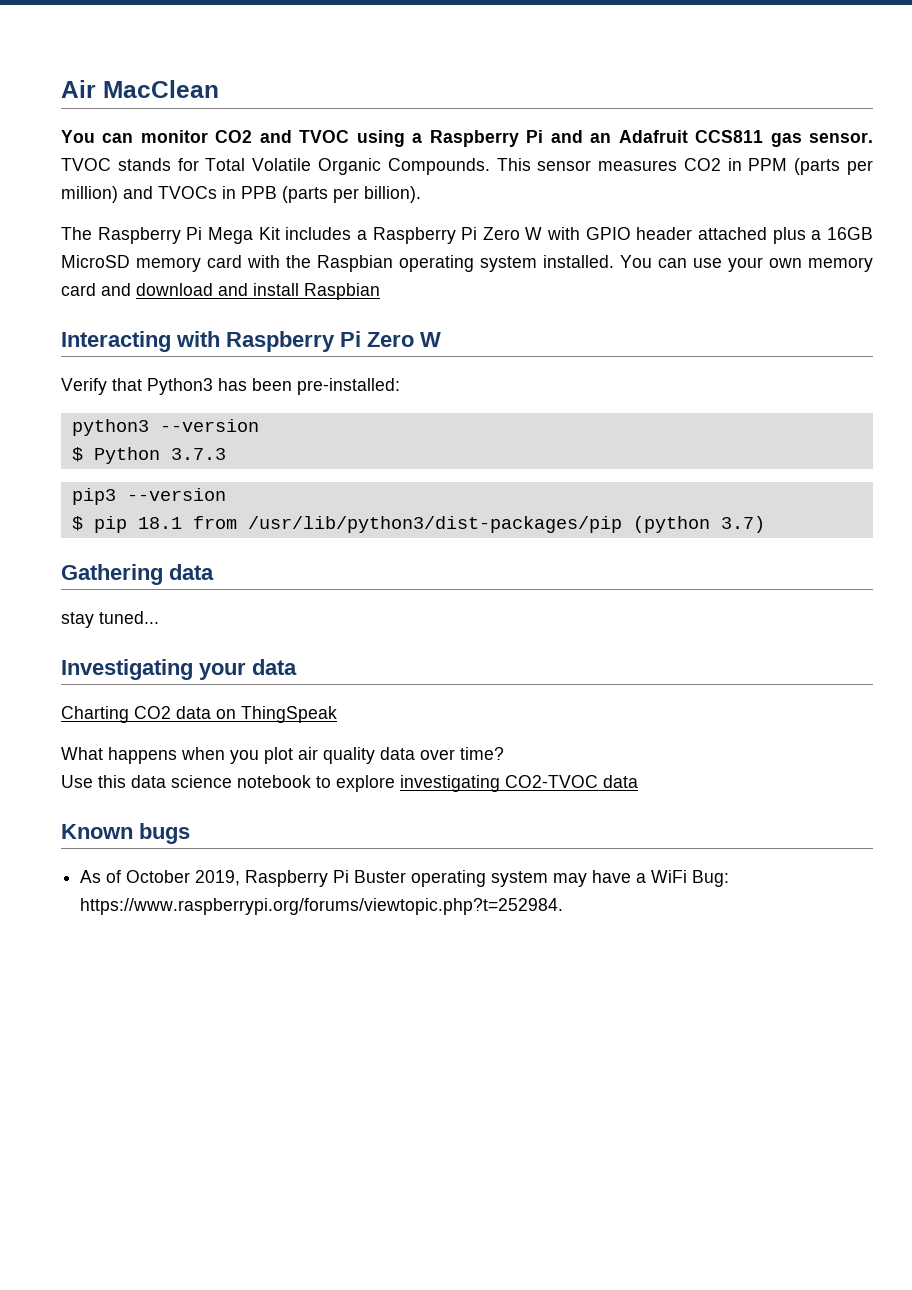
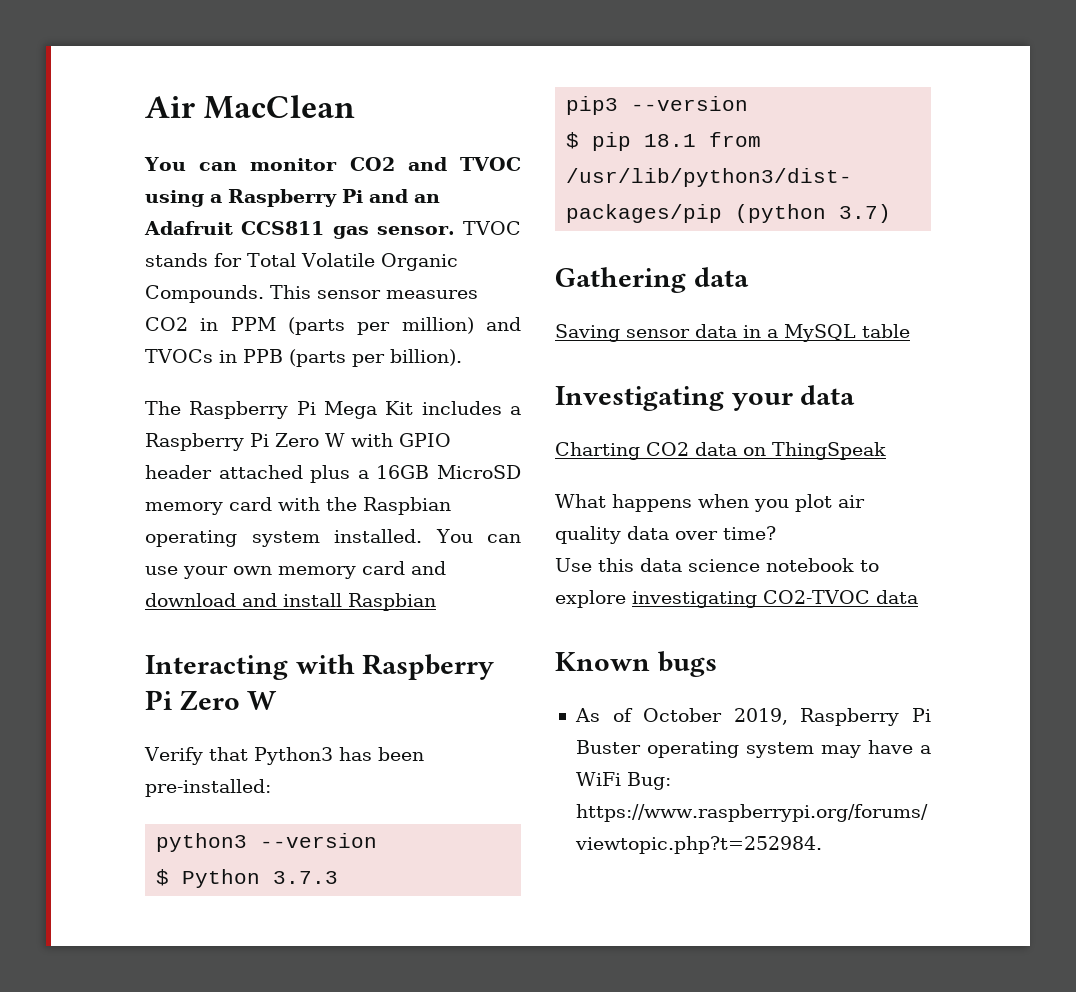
- stay tuned...
+ Saving sensor data in a MySQL table

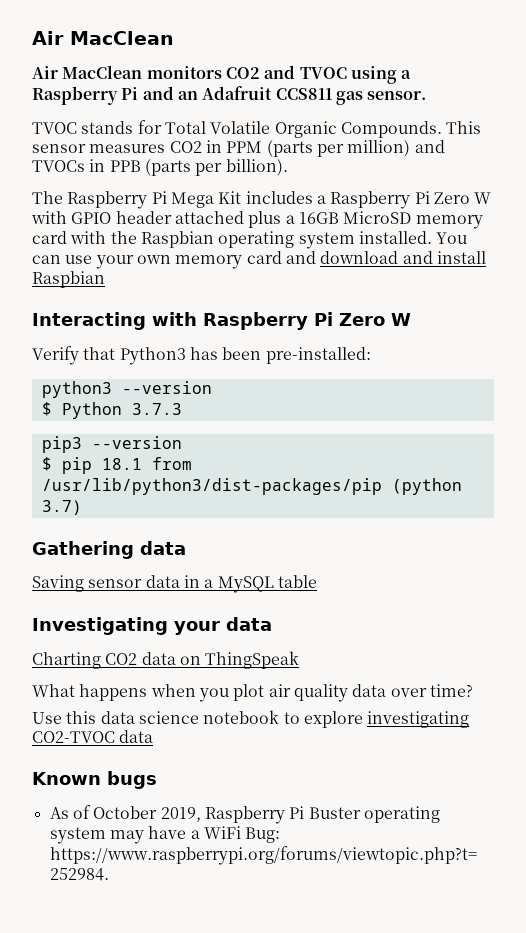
- You can monitor CO2 and TVOC using a Raspberry Pi and an Adafruit CCS811 gas sensor. TVOC stands for Total Volatile Organic Compounds.
+ Air MacClean monitors CO2 and TVOC using a Raspberry Pi and an Adafruit CCS811 gas sensor.
+ TVOC stands for Total Volatile Organic Compounds.

